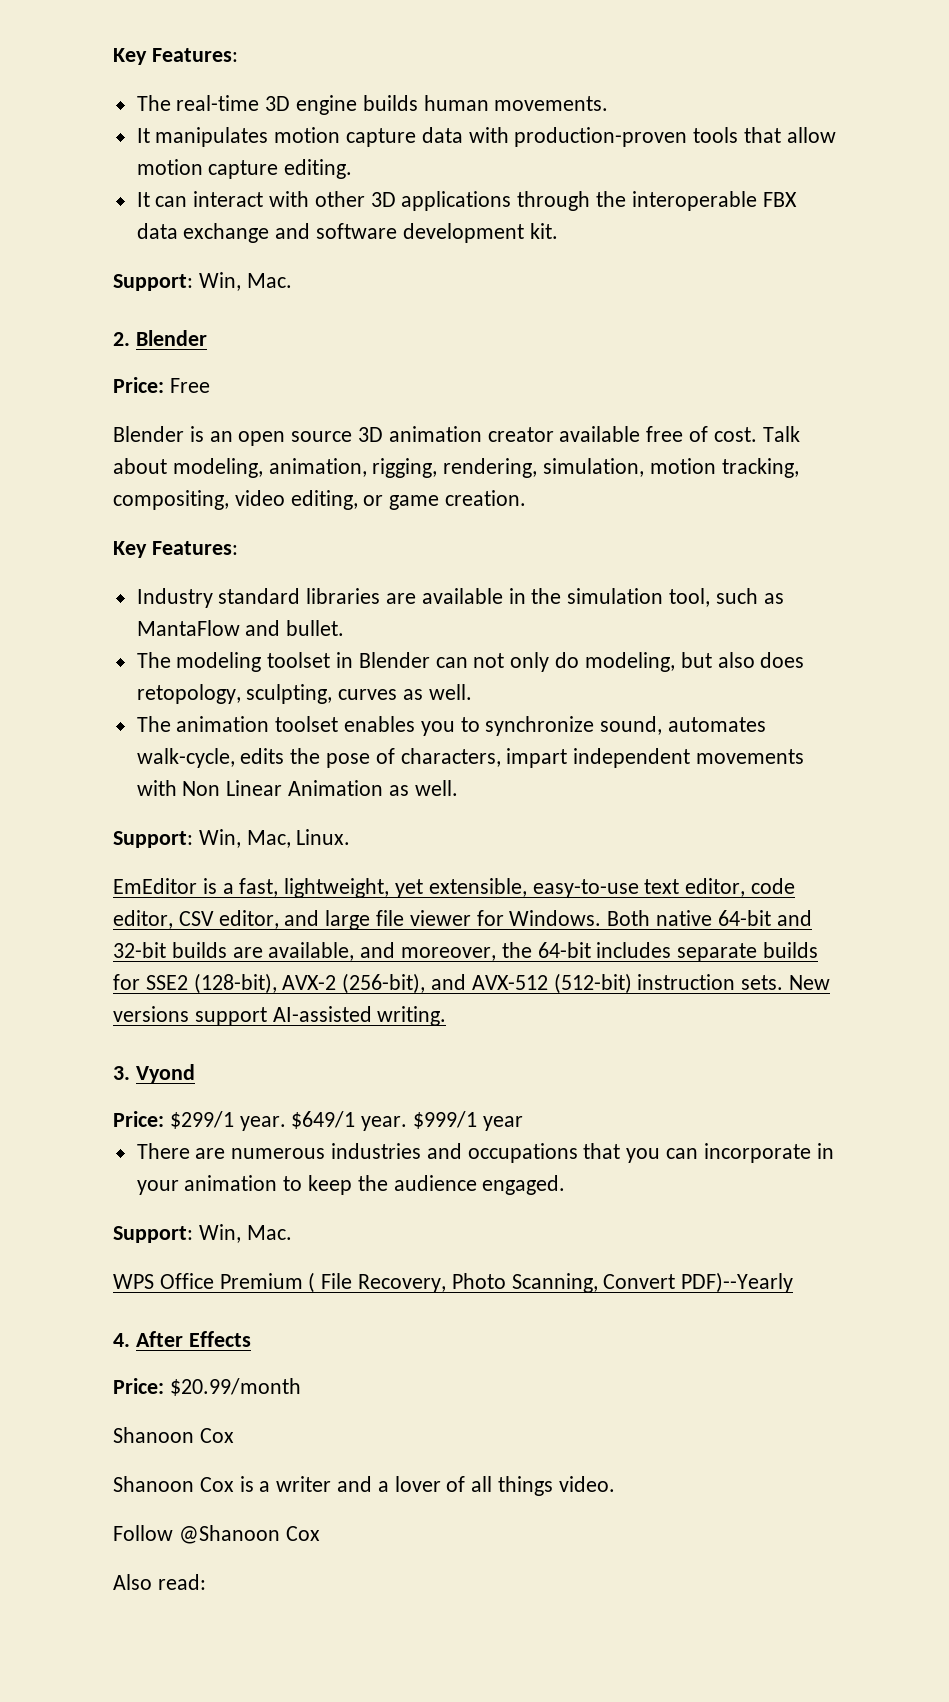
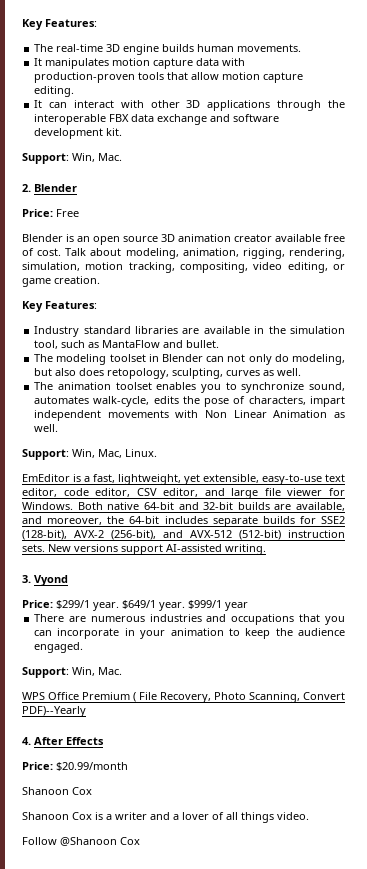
- Also read:

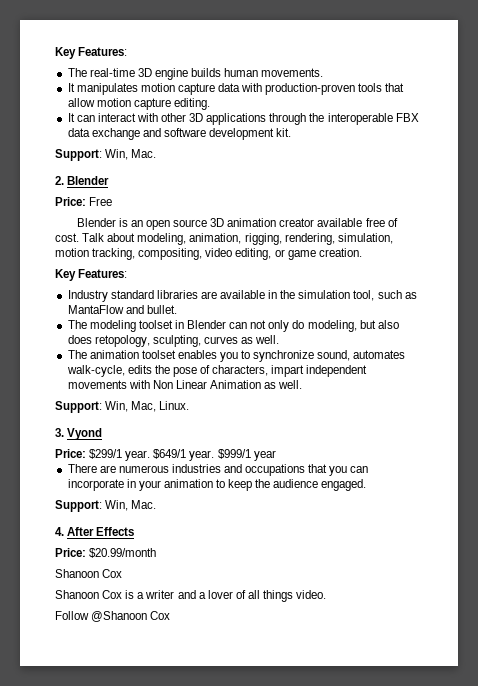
- EmEditor is a fast, lightweight, yet extensible, easy-to-use text editor, code editor, CSV editor, and large file viewer for Windows. Both native 64-bit and 32-bit builds are available, and moreover, the 64-bit includes separate builds for SSE2 (128-bit), AVX-2 (256-bit), and AVX-512 (512-bit) instruction sets. New versions support AI-assisted writing.
- WPS Office Premium ( File Recovery, Photo Scanning, Convert PDF)--Yearly

